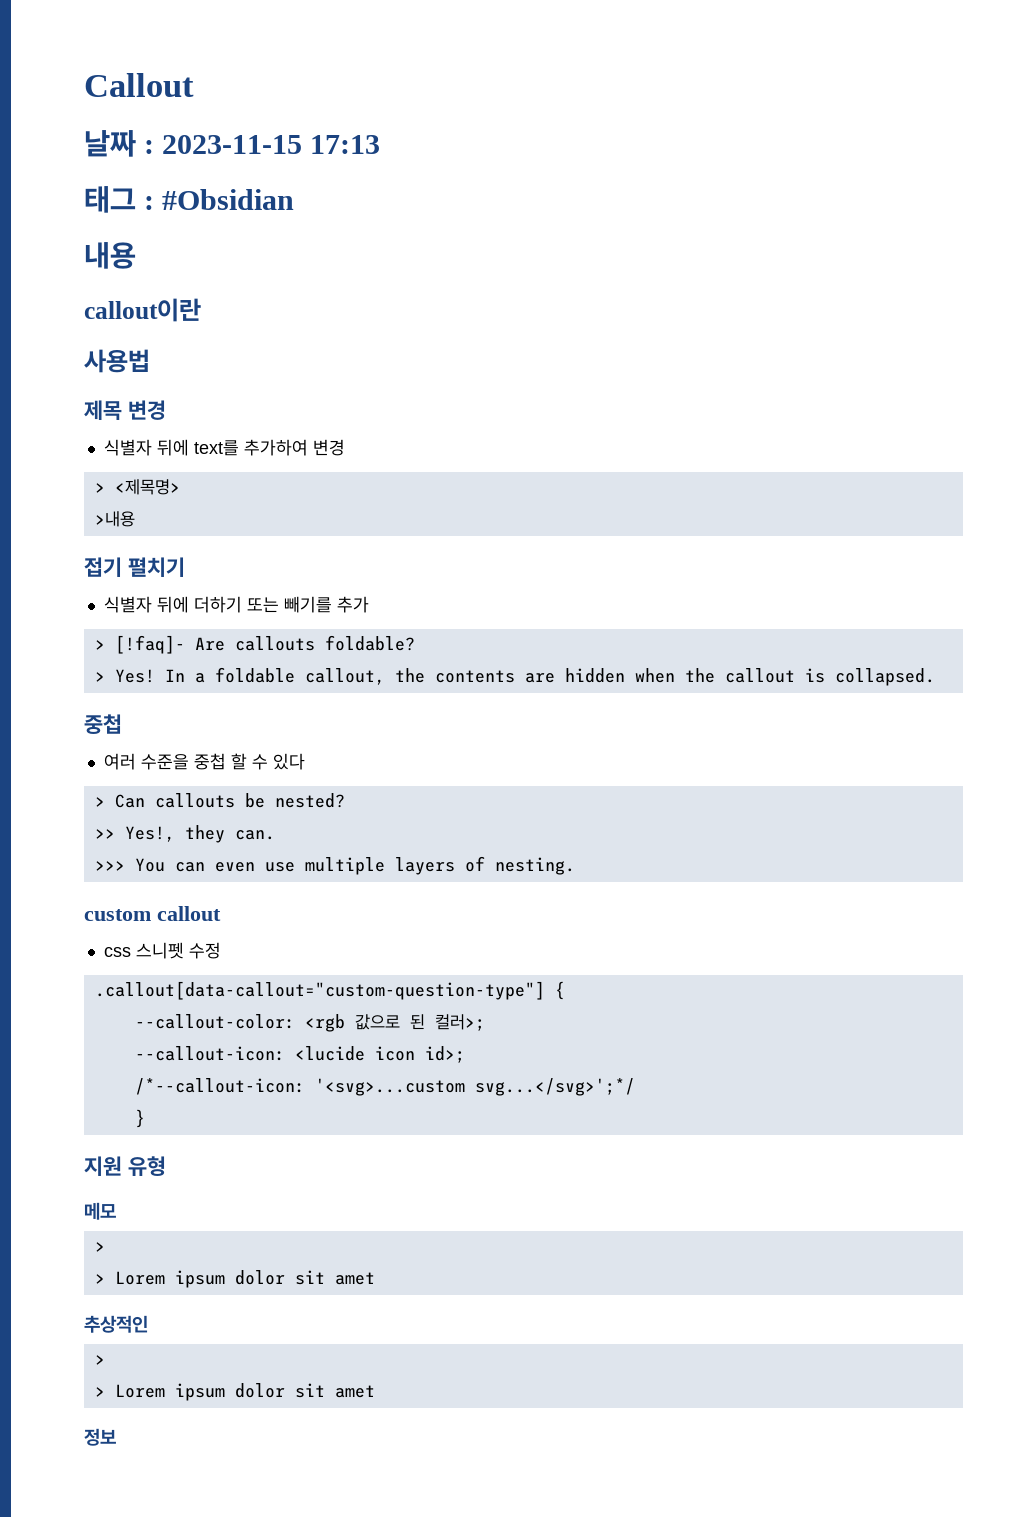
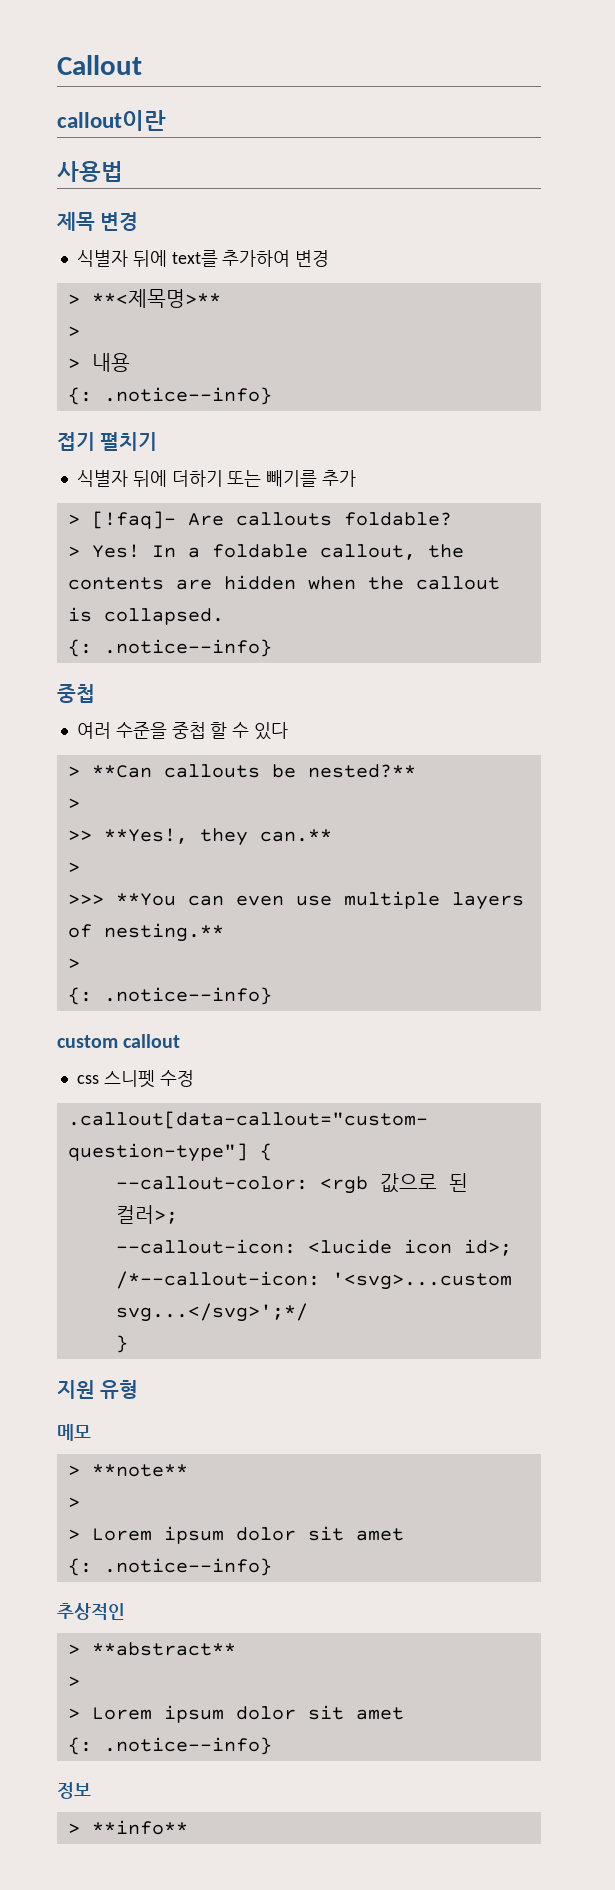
- 날짜 : 2023-11-15 17:13
- 태그 : #Obsidian
- 내용
- > <제목명>
- >내용
+ > **<제목명>**
+ >
+ > 내용
+ {: .notice--info}
  In a foldable callout, the contents are hidden when the callout is collapsed.
+ {: .notice--info}
- > Can callouts be nested?
+ > **Can callouts be nested?**
+ >
- >> Yes!, they can.
+ >> **Yes!, they can.**
+ >
- >>> You can even use multiple layers of nesting.
+ >>> **You can even use multiple layers of nesting.**
+ >
+ {: .notice--info}
  메모
+ > **note**
  >
  > Lorem ipsum dolor sit amet
+ {: .notice--info}
  추상적인
+ > **abstract**
  >
  > Lorem ipsum dolor sit amet
+ {: .notice--info}
+ > **info**

